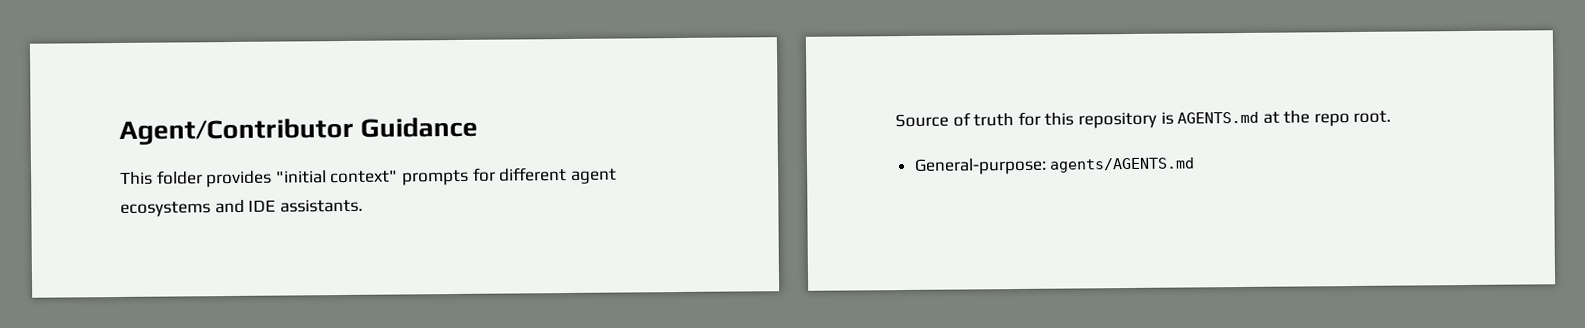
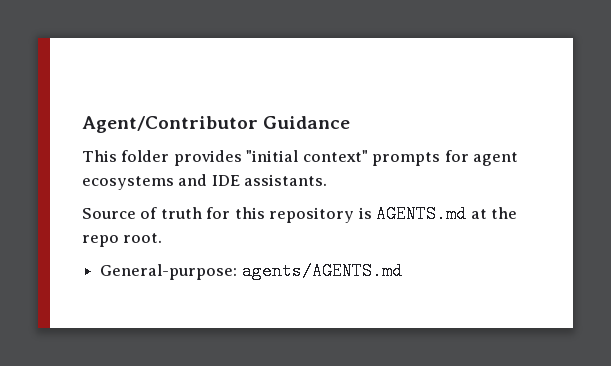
- This folder provides "initial context" prompts for different agent ecosystems and IDE assistants.
+ This folder provides "initial context" prompts for agent ecosystems and IDE assistants.

